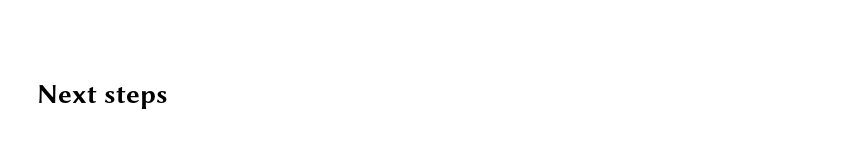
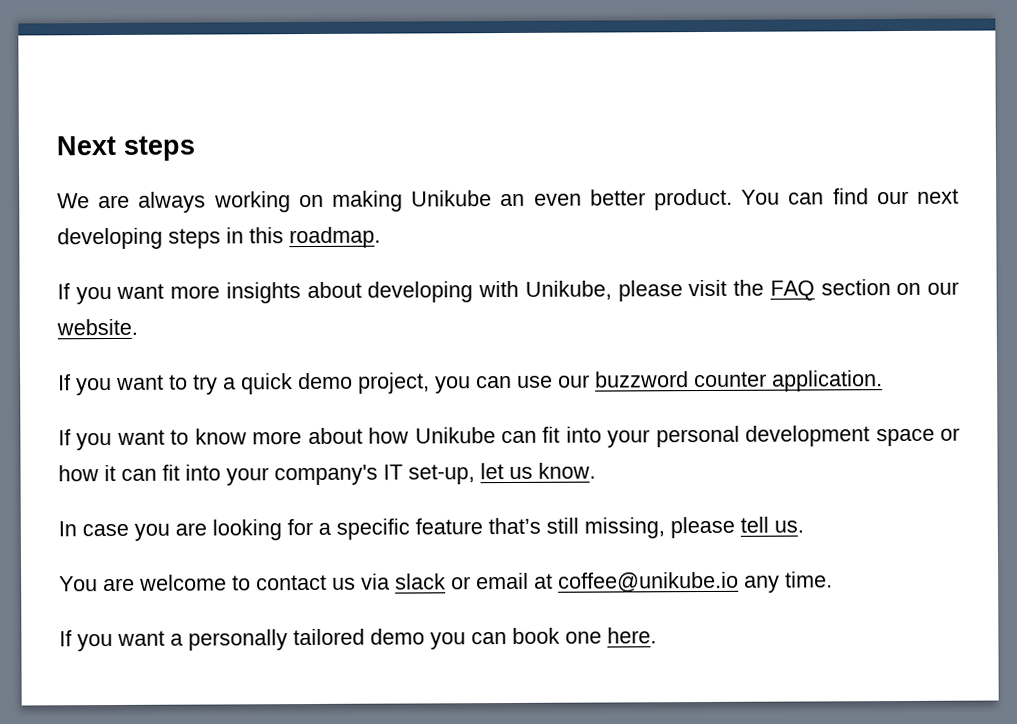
+ We are always working on making Unikube an even better product. You can find our next developing steps in this roadmap.
+ If you want more insights about developing with Unikube, please visit the FAQ section on our website.
+ If you want to try a quick demo project, you can use our buzzword counter application.
+ If you want to know more about how Unikube can fit into your personal development space or how it can fit into your company's IT set-up, let us know.
+ In case you are looking for a specific feature that’s still missing, please tell us.
+ You are welcome to contact us via slack or email at coffee@unikube.io any time.
+ If you want a personally tailored demo you can book one here.

